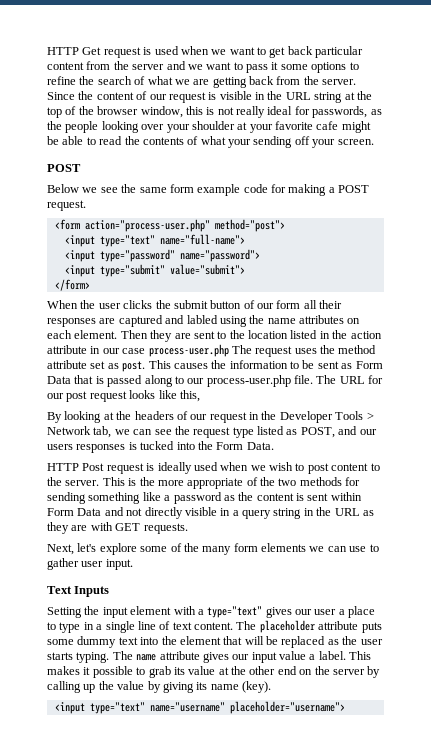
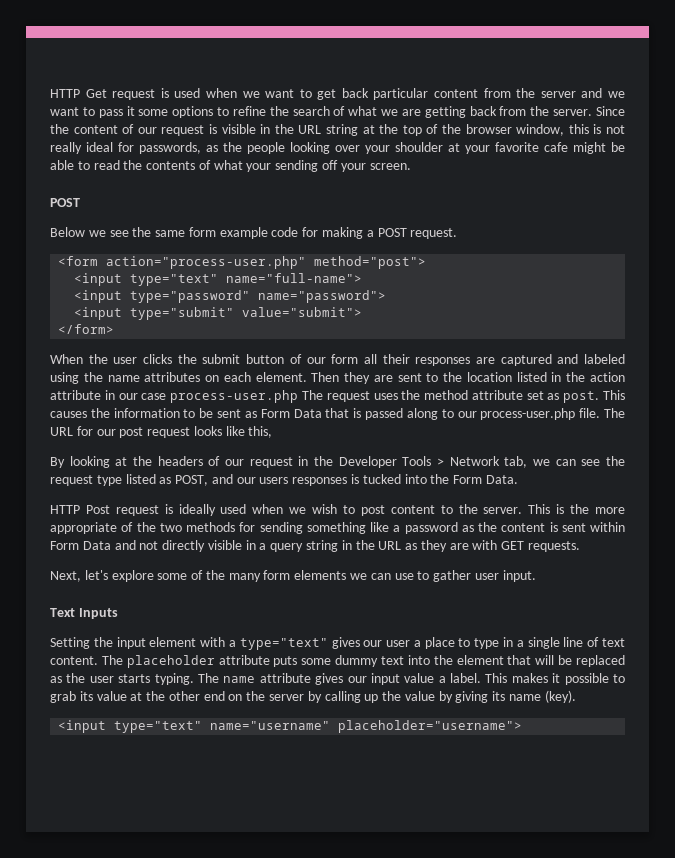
- When the user clicks the submit button of our form all their responses are captured and labled using the name attributes on each element.
+ When the user clicks the submit button of our form all their responses are captured and labeled using the name attributes on each element.

